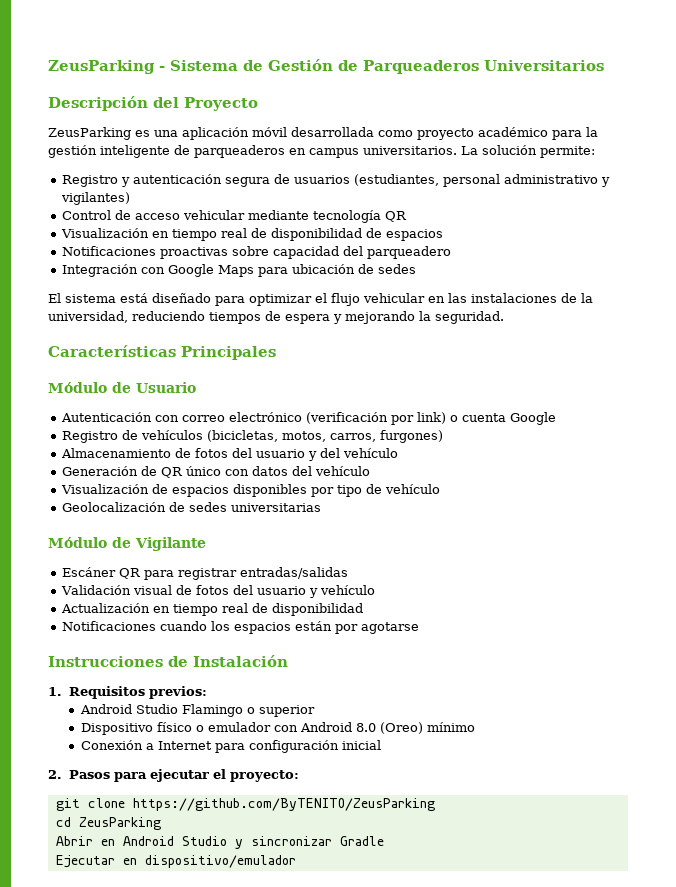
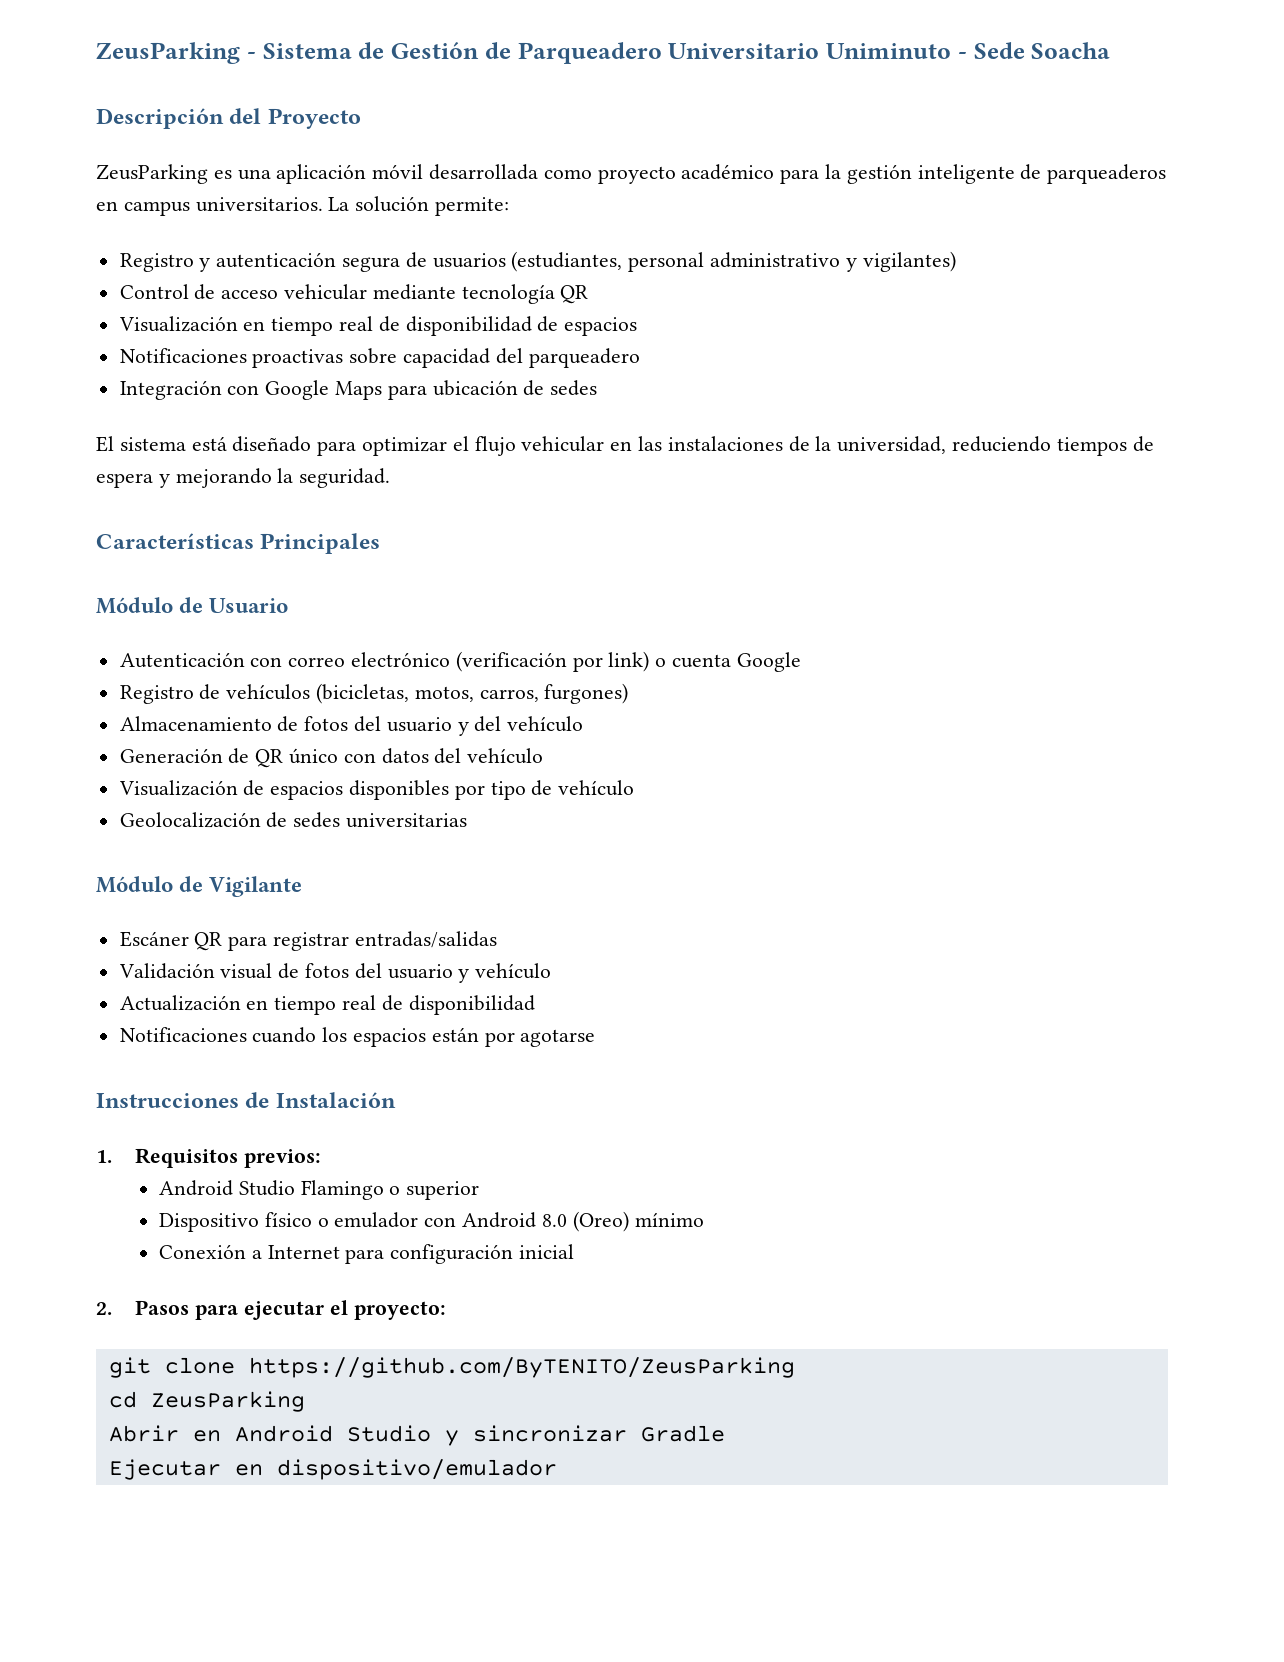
- ZeusParking - Sistema de Gestión de Parqueaderos Universitarios
+ ZeusParking - Sistema de Gestión de Parqueadero Universitario Uniminuto - Sede Soacha

